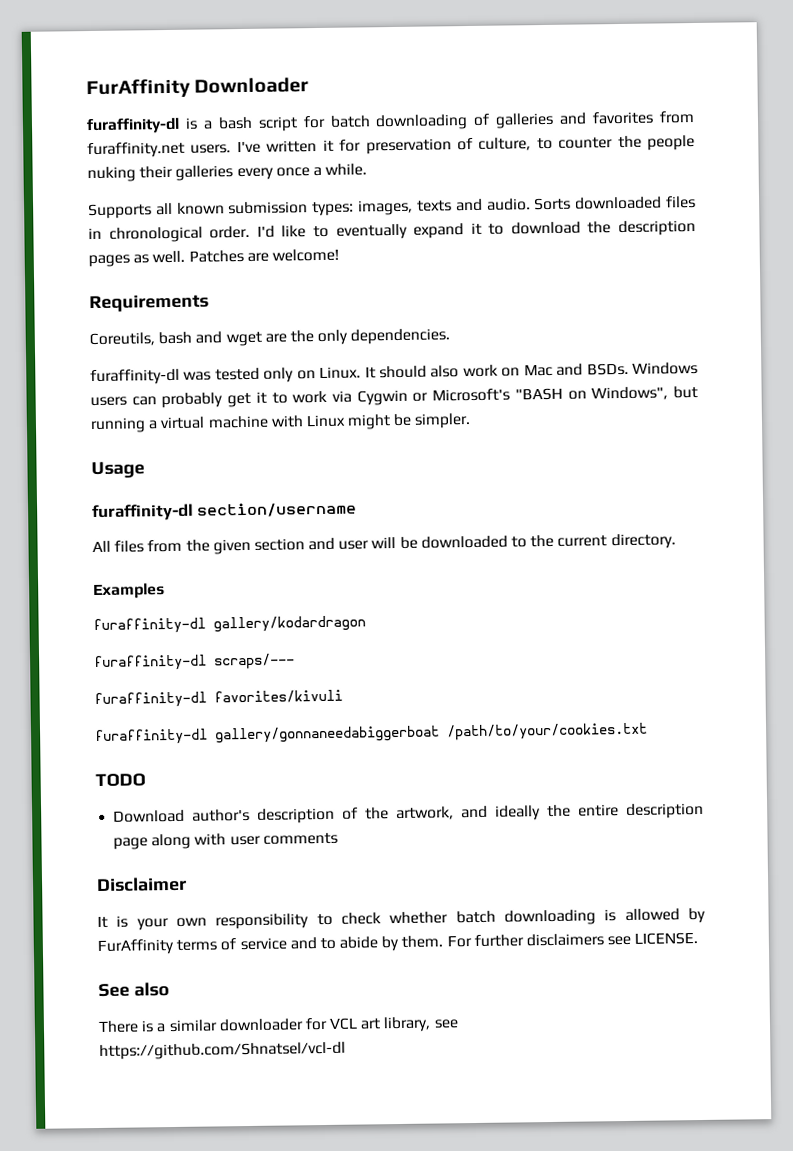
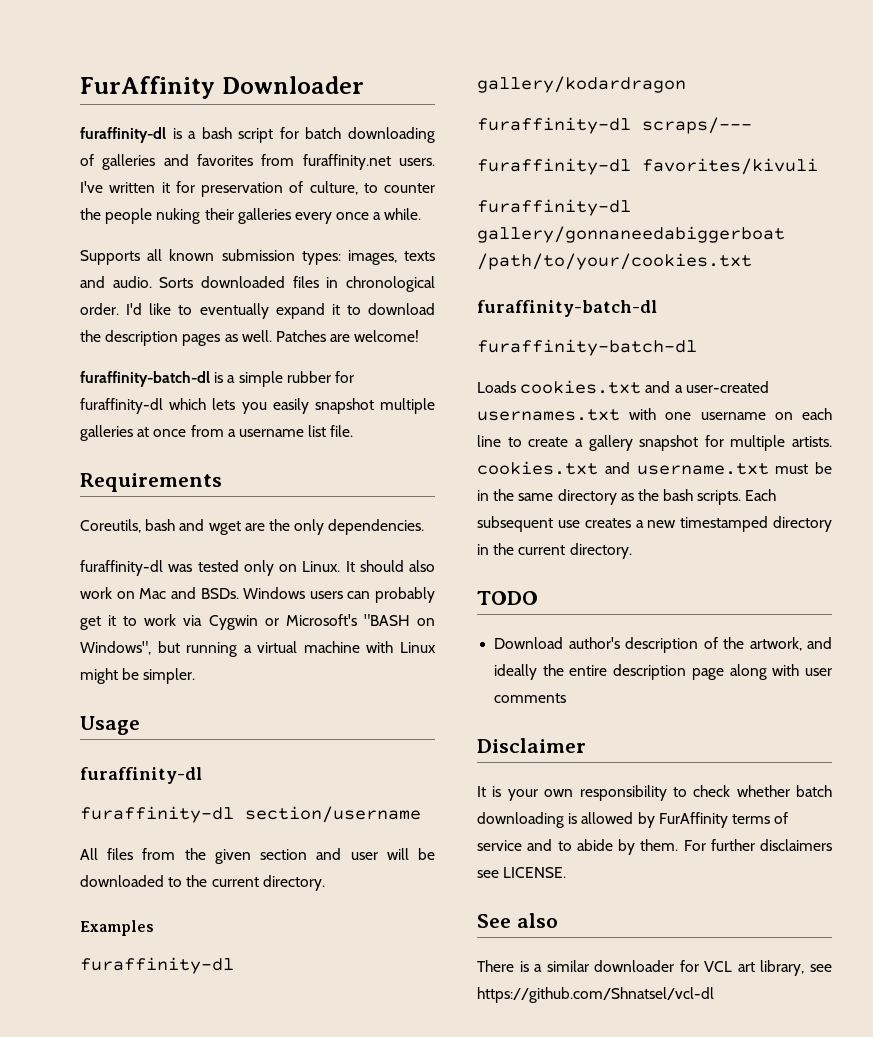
+ furaffinity-batch-dl is a simple rubber for furaffinity-dl which lets you easily snapshot multiple galleries at once from a username list file.
  Usage
+ furaffinity-dl
  furaffinity-dl gallery/gonnaneedabiggerboat /path/to/your/cookies.txt
+ furaffinity-batch-dl
+ furaffinity-batch-dl
+ Loads cookies.txt and a user-created usernames.txt with one username on each line to create a gallery snapshot for multiple artists. cookies.txt and username.txt must be in the same directory as the bash scripts. Each subsequent use creates a new timestamped directory in the current directory.

